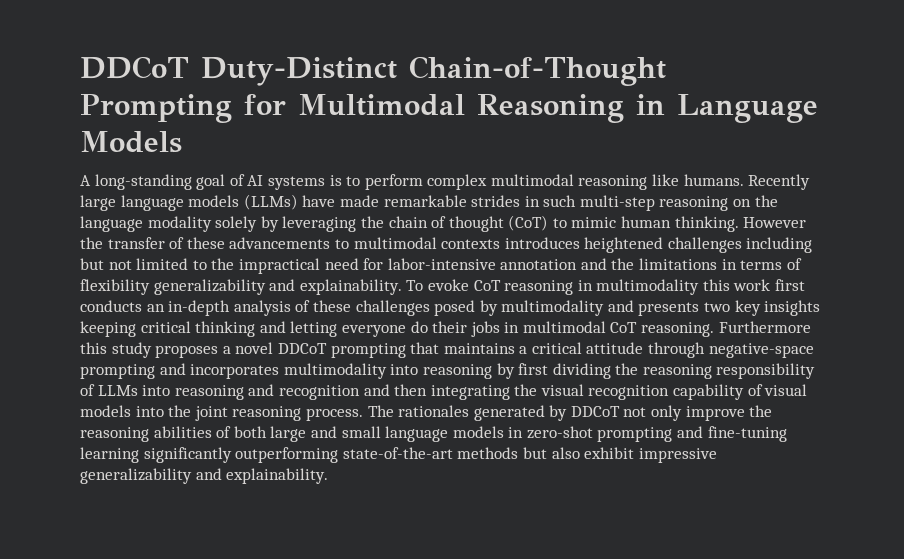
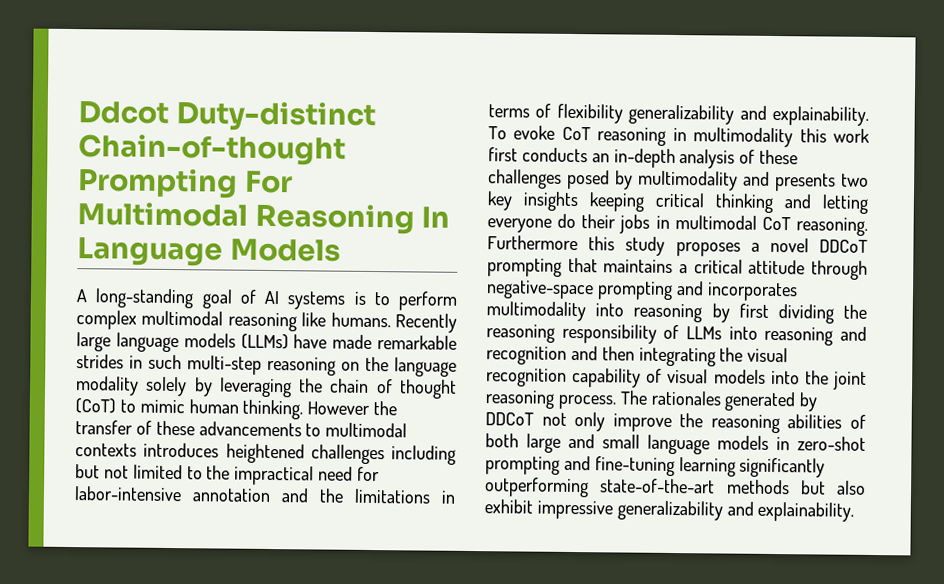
- DDCoT Duty-Distinct Chain-of-Thought Prompting for Multimodal Reasoning in Language Models
+ Ddcot Duty-distinct Chain-of-thought Prompting For Multimodal Reasoning In Language Models

